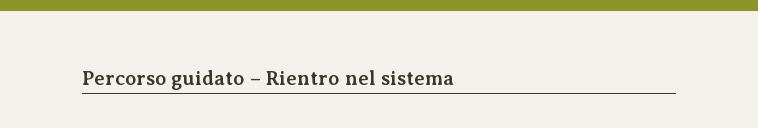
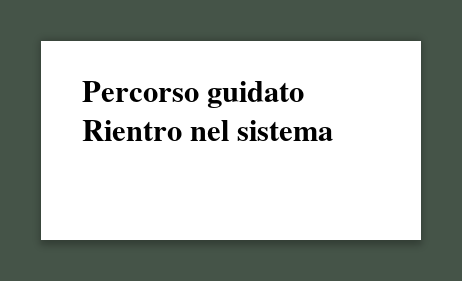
- Percorso guidato – Rientro nel sistema
+ Percorso guidato Rientro nel sistema

